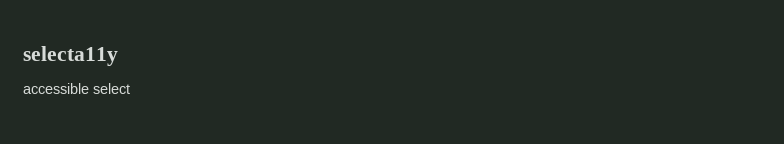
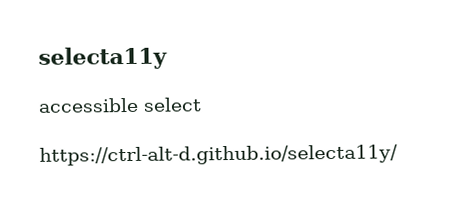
+ https://ctrl-alt-d.github.io/selecta11y/

